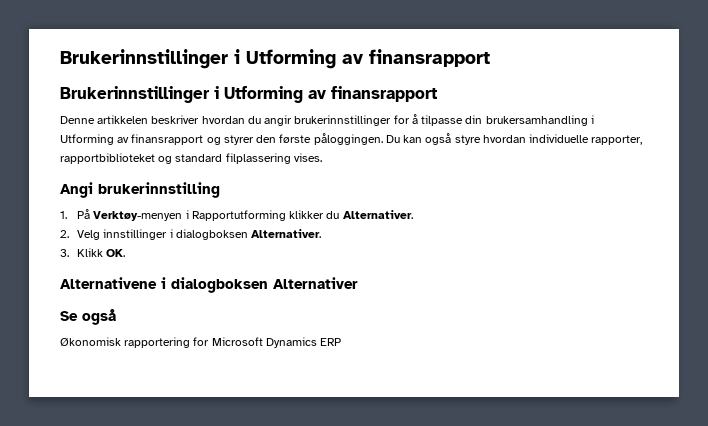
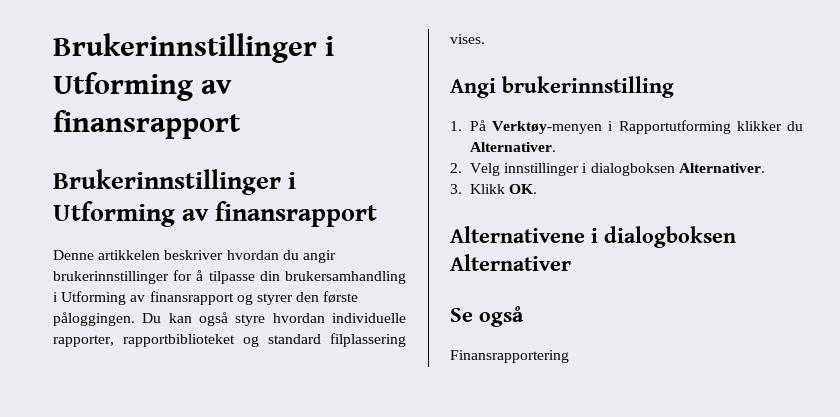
- Økonomisk rapportering for Microsoft Dynamics ERP
+ Finansrapportering

